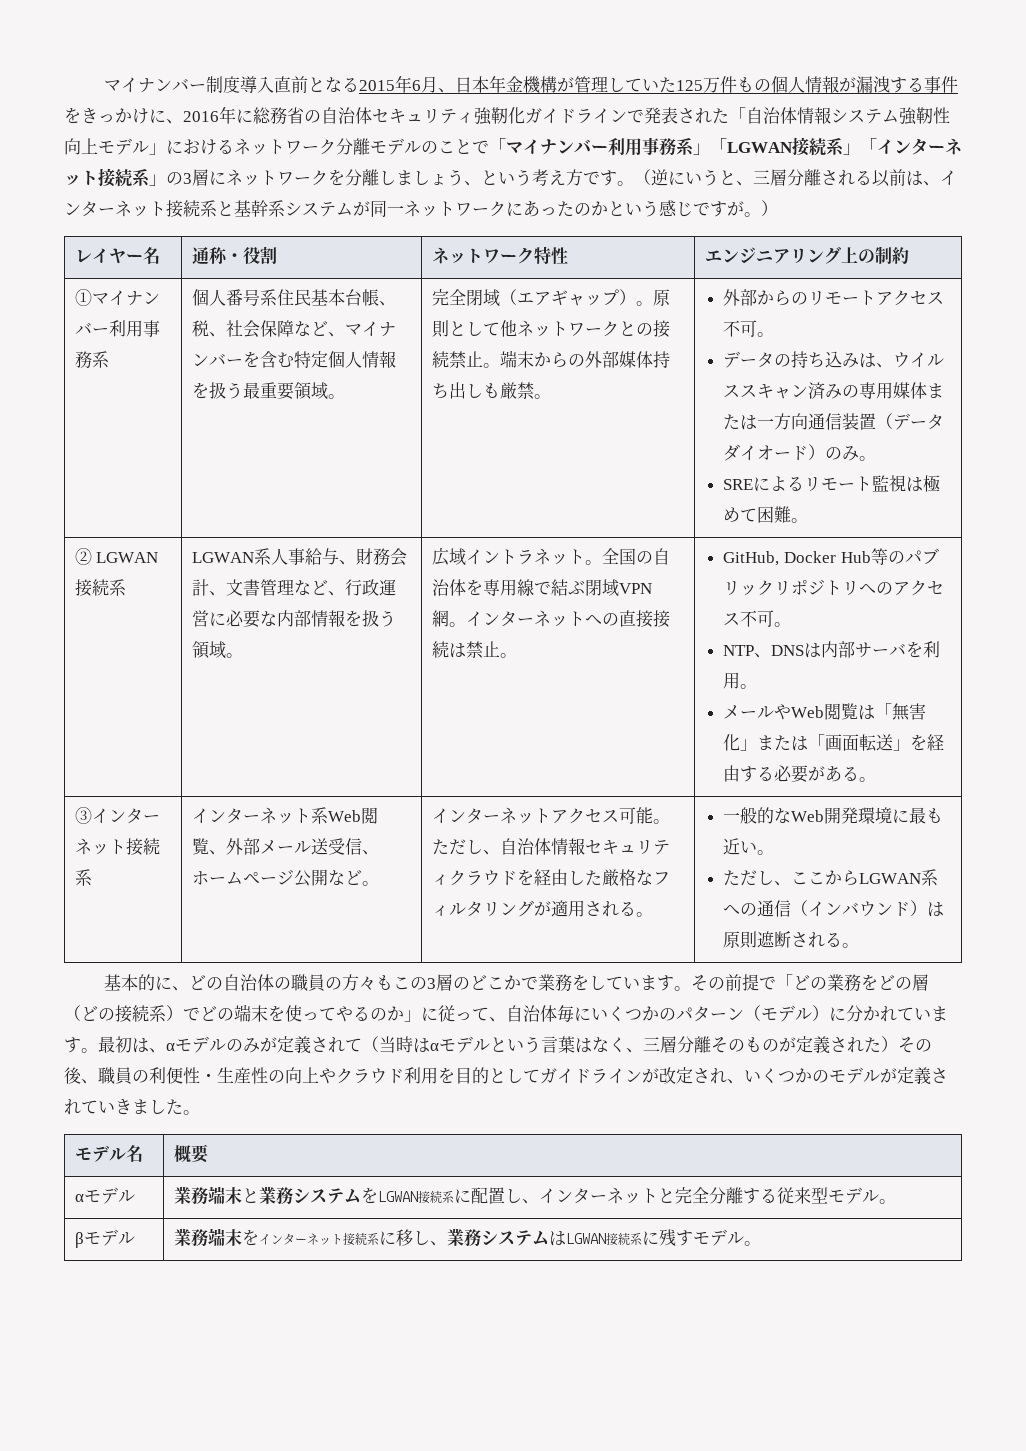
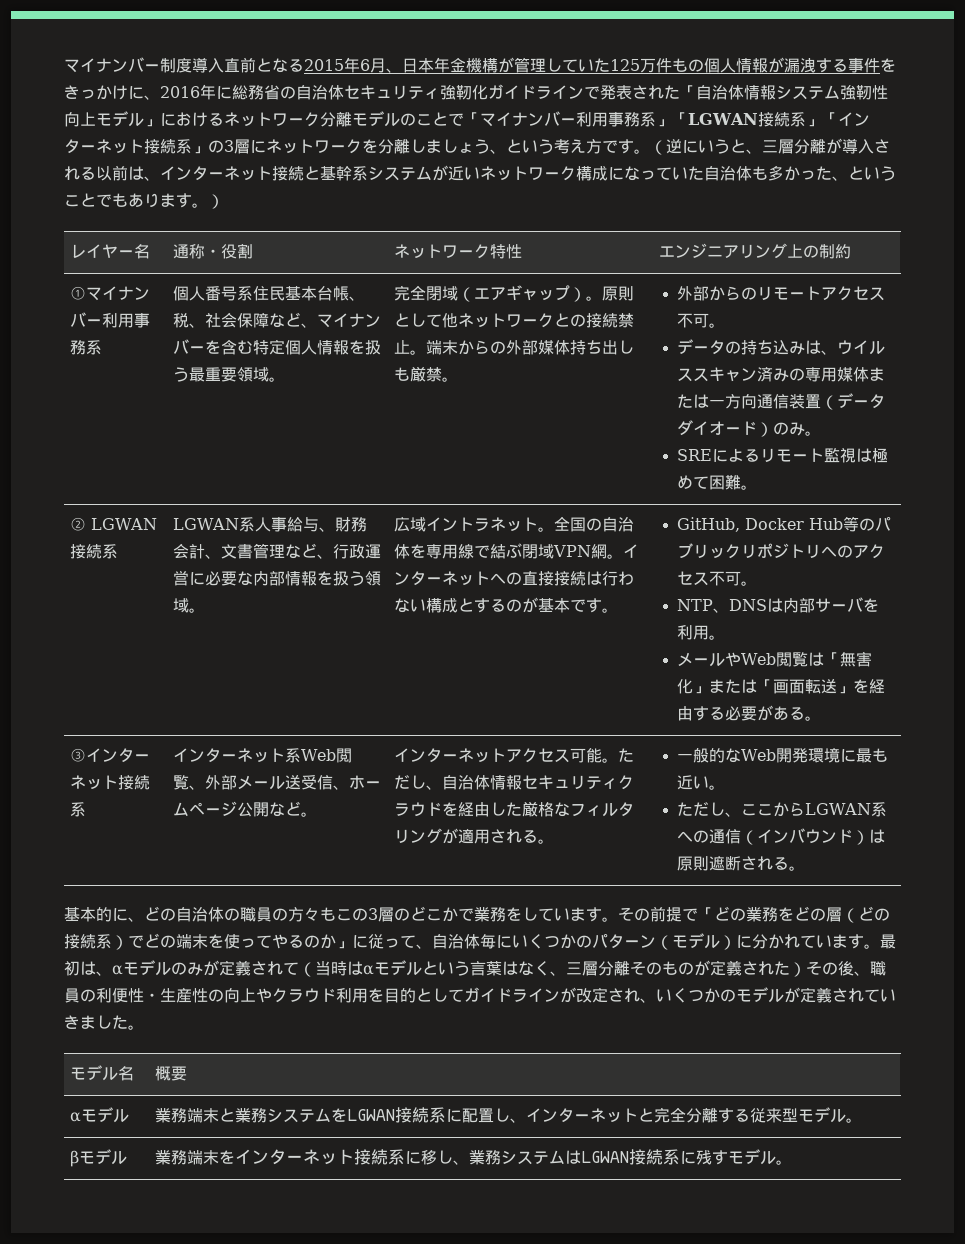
- （逆にいうと、三層分離される以前は、インターネット接続系と基幹系システムが同一ネットワークにあったのかという感じですが。）
+ （逆にいうと、三層分離が導入される以前は、インターネット接続と基幹系システムが近いネットワーク構成になっていた自治体も多かった、ということでもあります。）
- インターネットへの直接接続は禁止。
+ インターネットへの直接接続は行わない構成とするのが基本です。

